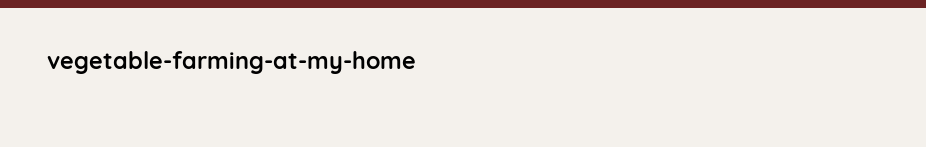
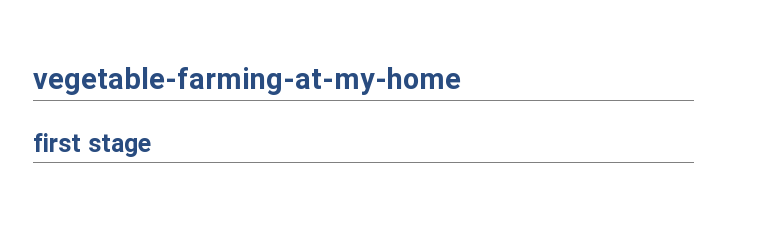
+ first stage

